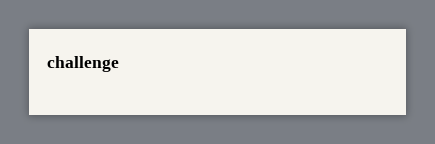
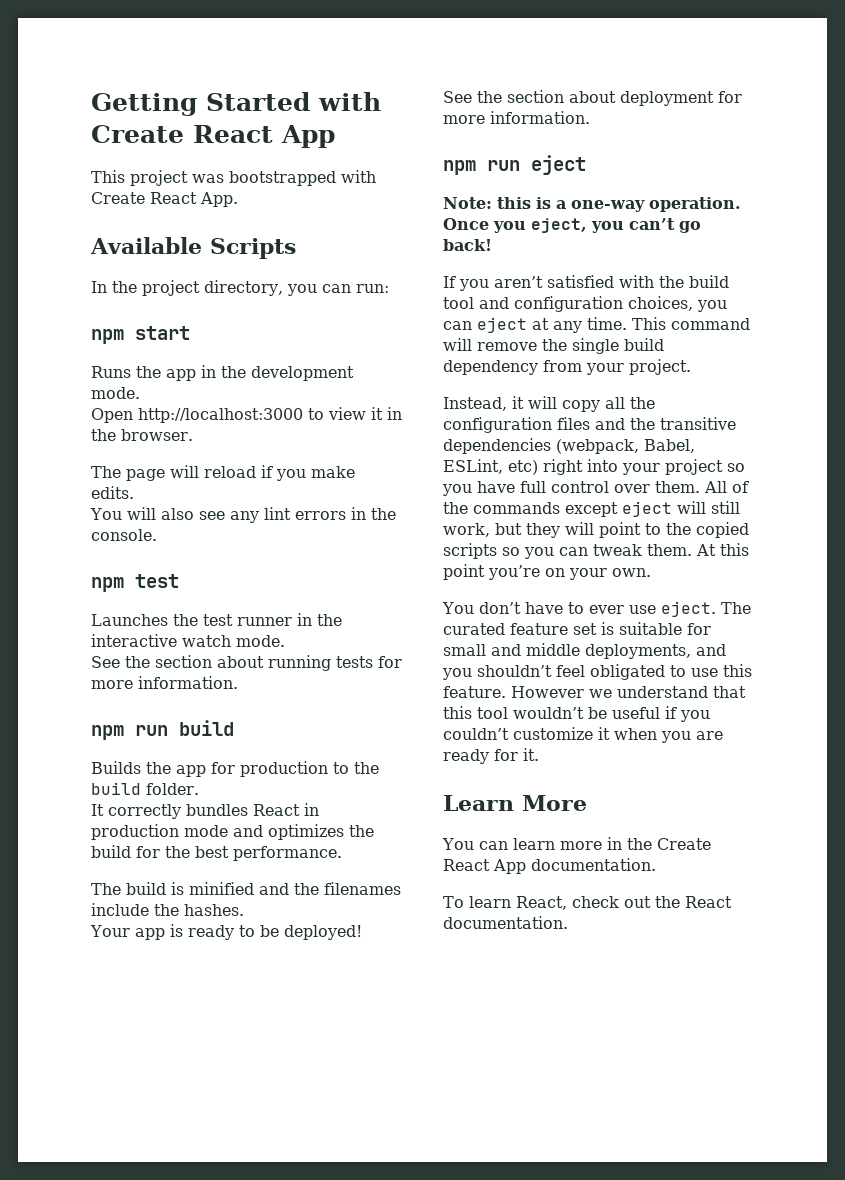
- challenge
+ Getting Started with Create React App
+ This project was bootstrapped with Create React App.
+ Available Scripts
+ In the project directory, you can run:
+ npm start
+ Runs the app in the development mode.
+ Open http://localhost:3000 to view it in the browser.
+ The page will reload if you make edits.
+ You will also see any lint errors in the console.
+ npm test
+ Launches the test runner in the interactive watch mode.
+ See the section about running tests for more information.
+ npm run build
+ Builds the app for production to the build folder.
+ It correctly bundles React in production mode and optimizes the build for the best performance.
+ The build is minified and the filenames include the hashes.
+ Your app is ready to be deployed!
+ See the section about deployment for more information.
+ npm run eject
+ Note: this is a one-way operation. Once you eject, you can’t go back!
+ If you aren’t satisfied with the build tool and configuration choices, you can eject at any time. This command will remove the single build dependency from your project.
+ Instead, it will copy all the configuration files and the transitive dependencies (webpack, Babel, ESLint, etc) right into your project so you have full control over them. All of the commands except eject will still work, but they will point to the copied scripts so you can tweak them. At this point you’re on your own.
+ You don’t have to ever use eject. The curated feature set is suitable for small and middle deployments, and you shouldn’t feel obligated to use this feature. However we understand that this tool wouldn’t be useful if you couldn’t customize it when you are ready for it.
+ Learn More
+ You can learn more in the Create React App documentation.
+ To learn React, check out the React documentation.

